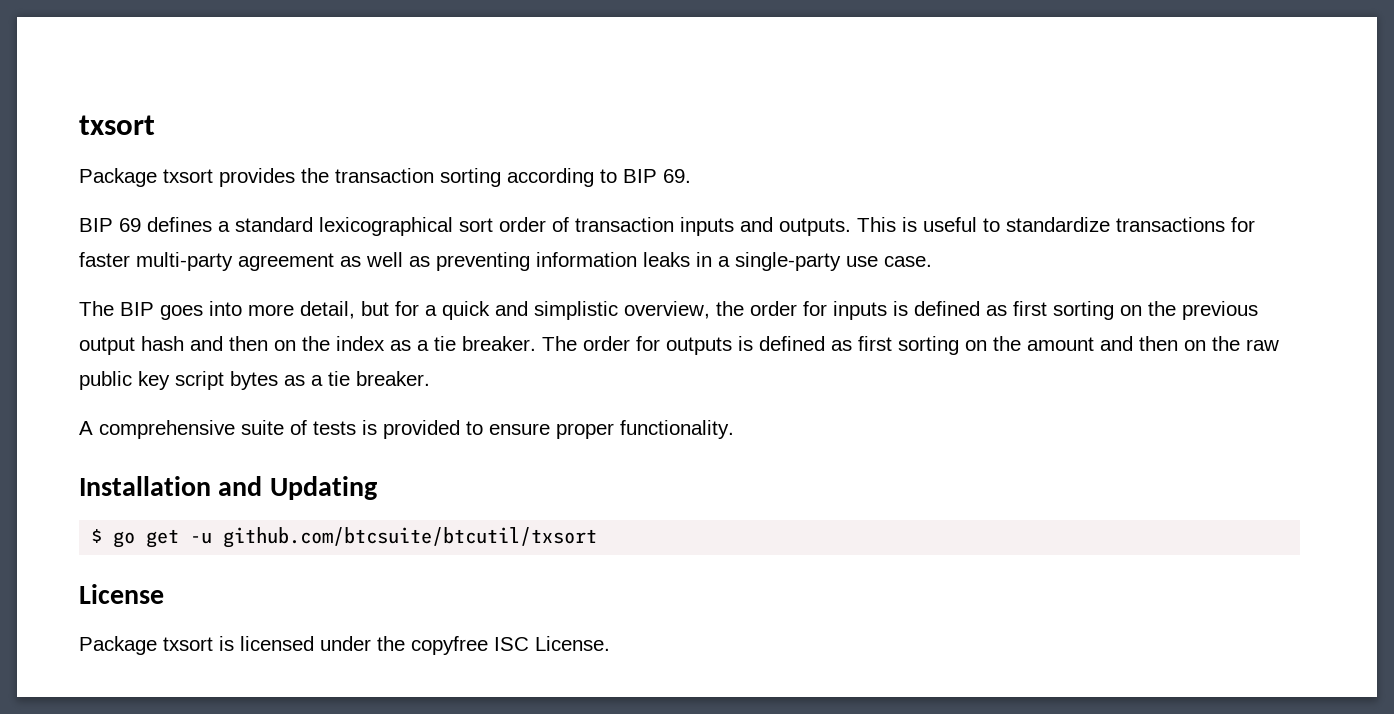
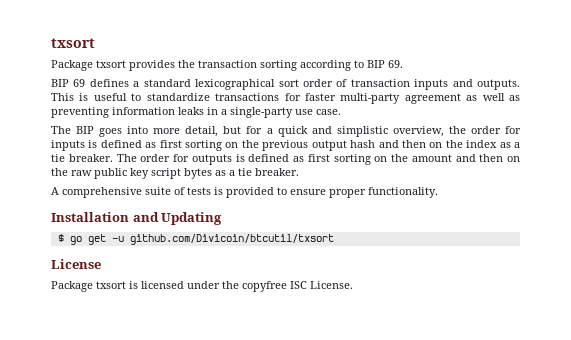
- $ go get -u github.com/btcsuite/btcutil/txsort
+ $ go get -u github.com/Divicoin/btcutil/txsort

